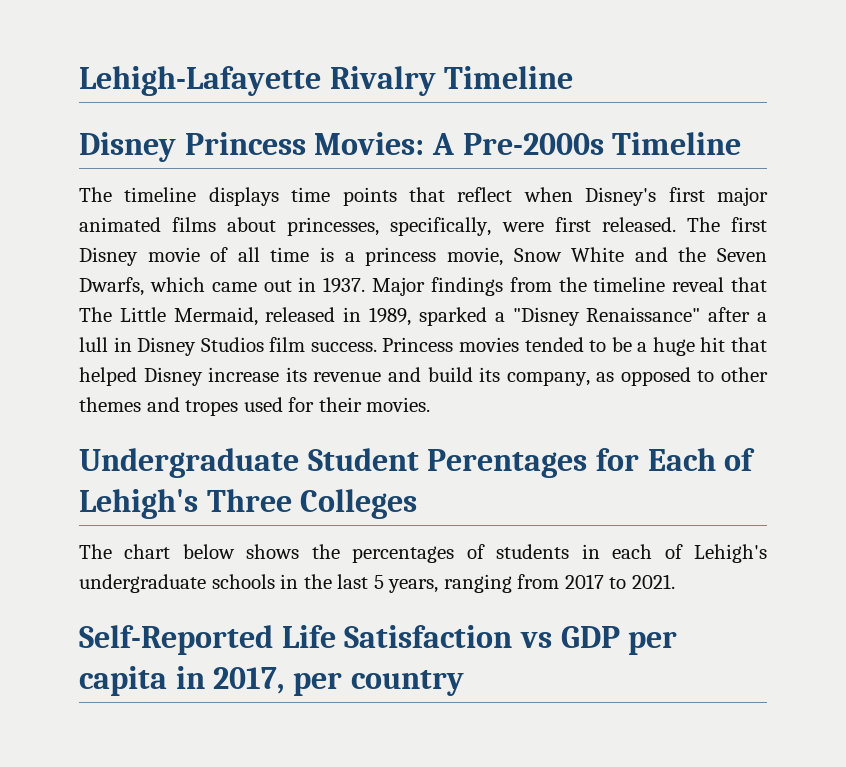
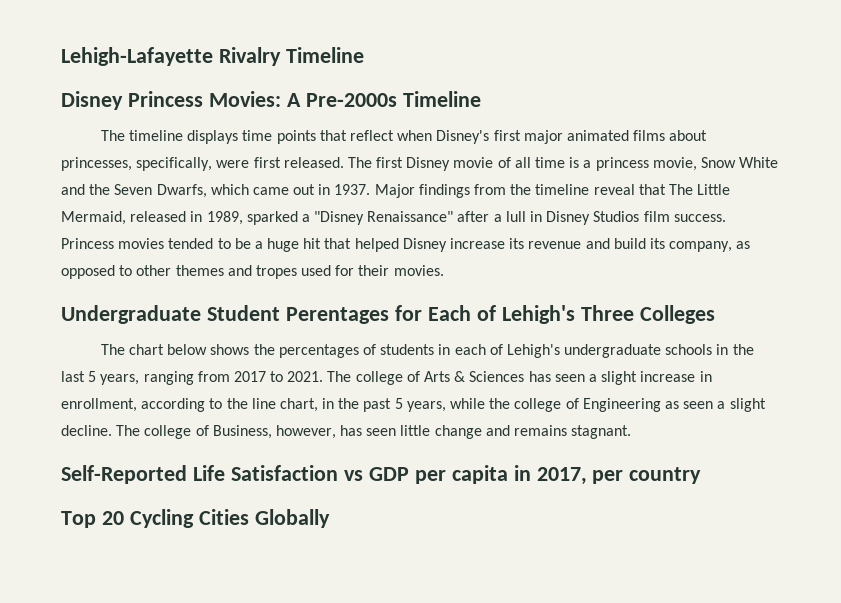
+ The college of Arts & Sciences has seen a slight increase in enrollment, according to the line chart, in the past 5 years, while the college of Engineering as seen a slight decline. The college of Business, however, has seen little change and remains stagnant.
+ Top 20 Cycling Cities Globally

